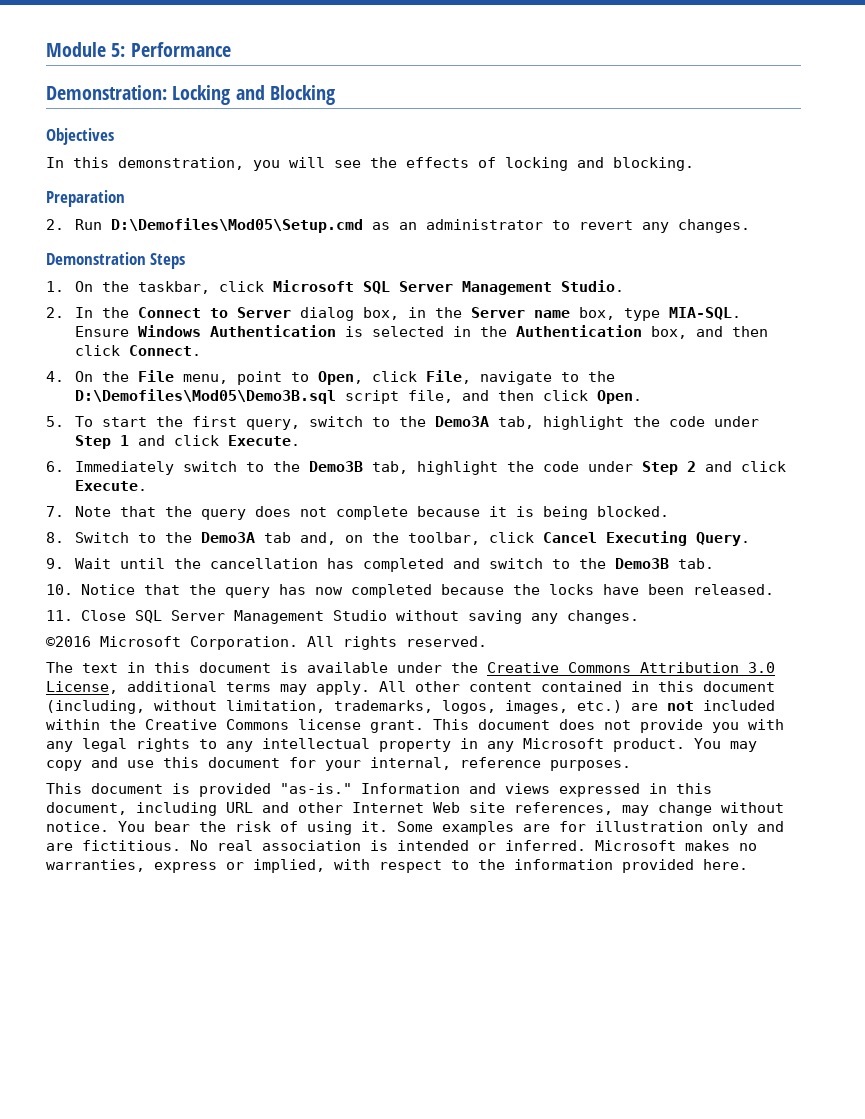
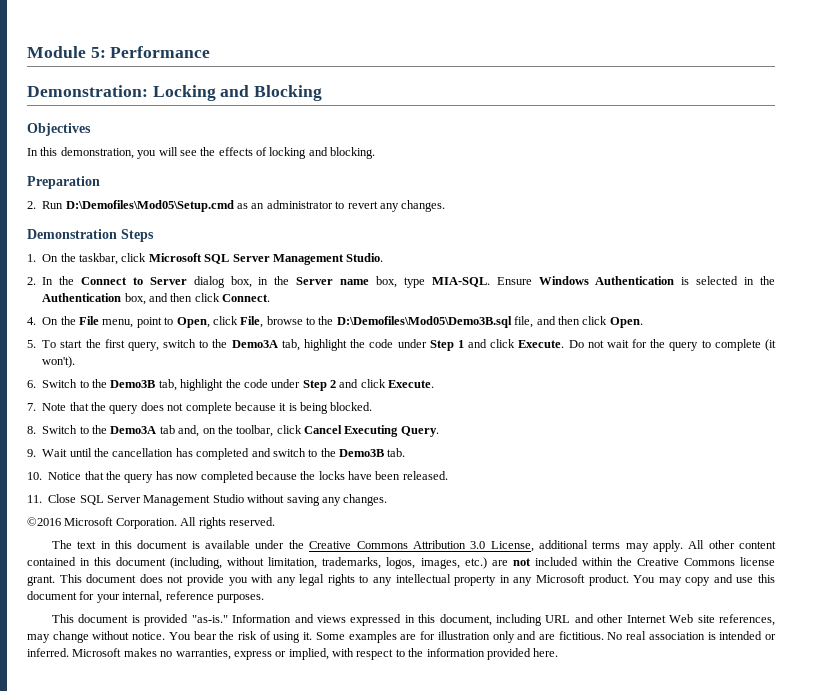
- 4. On the File menu, point to Open, click File, navigate to the D:\Demofiles\Mod05\Demo3B.sql script file, and then click Open.
+ 4. On the File menu, point to Open, click File, browse to the D:\Demofiles\Mod05\Demo3B.sql file, and then click Open.
+ Do not wait for the query to complete (it won't).
- 6. Immediately switch to the Demo3B tab, highlight the code under Step 2 and click Execute.
+ 6. Switch to the Demo3B tab, highlight the code under Step 2 and click Execute.

